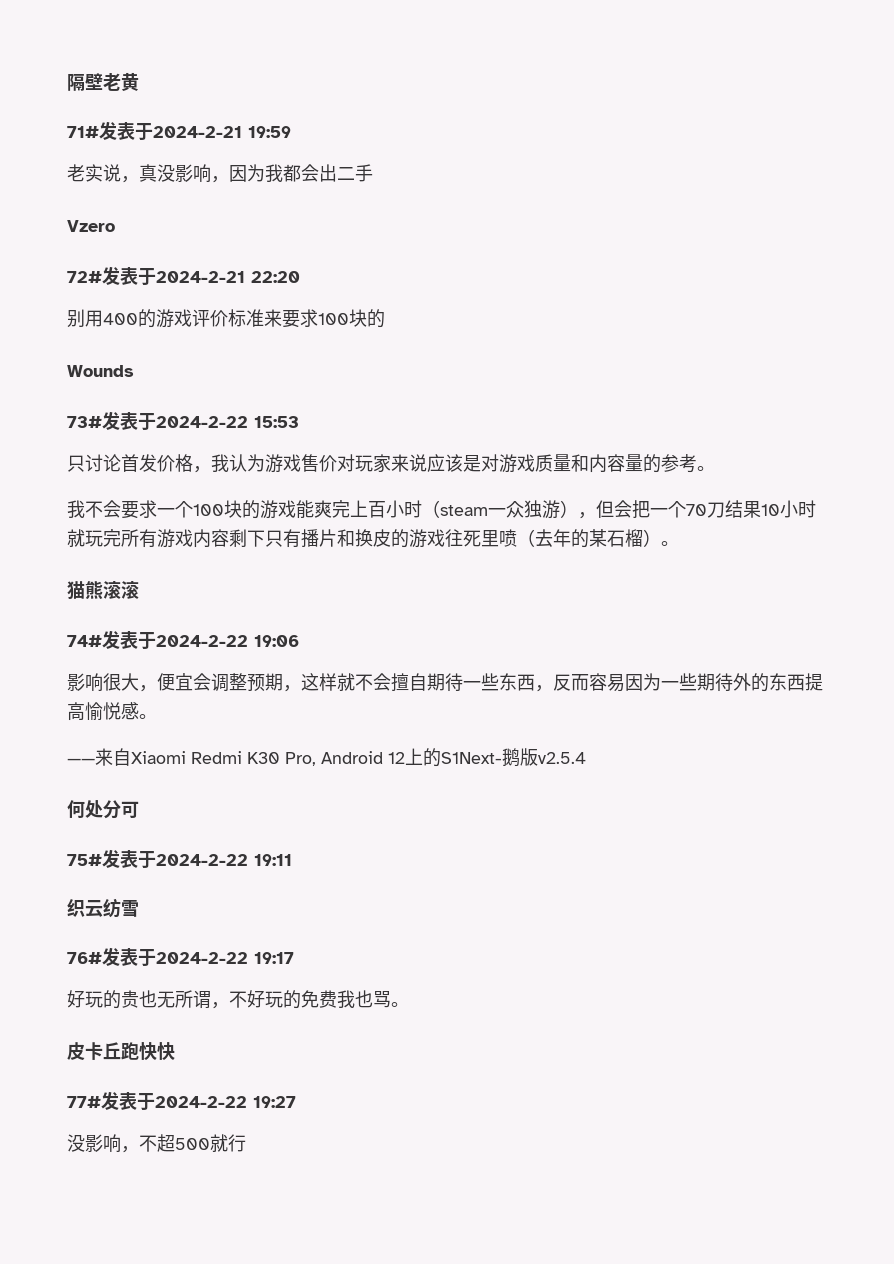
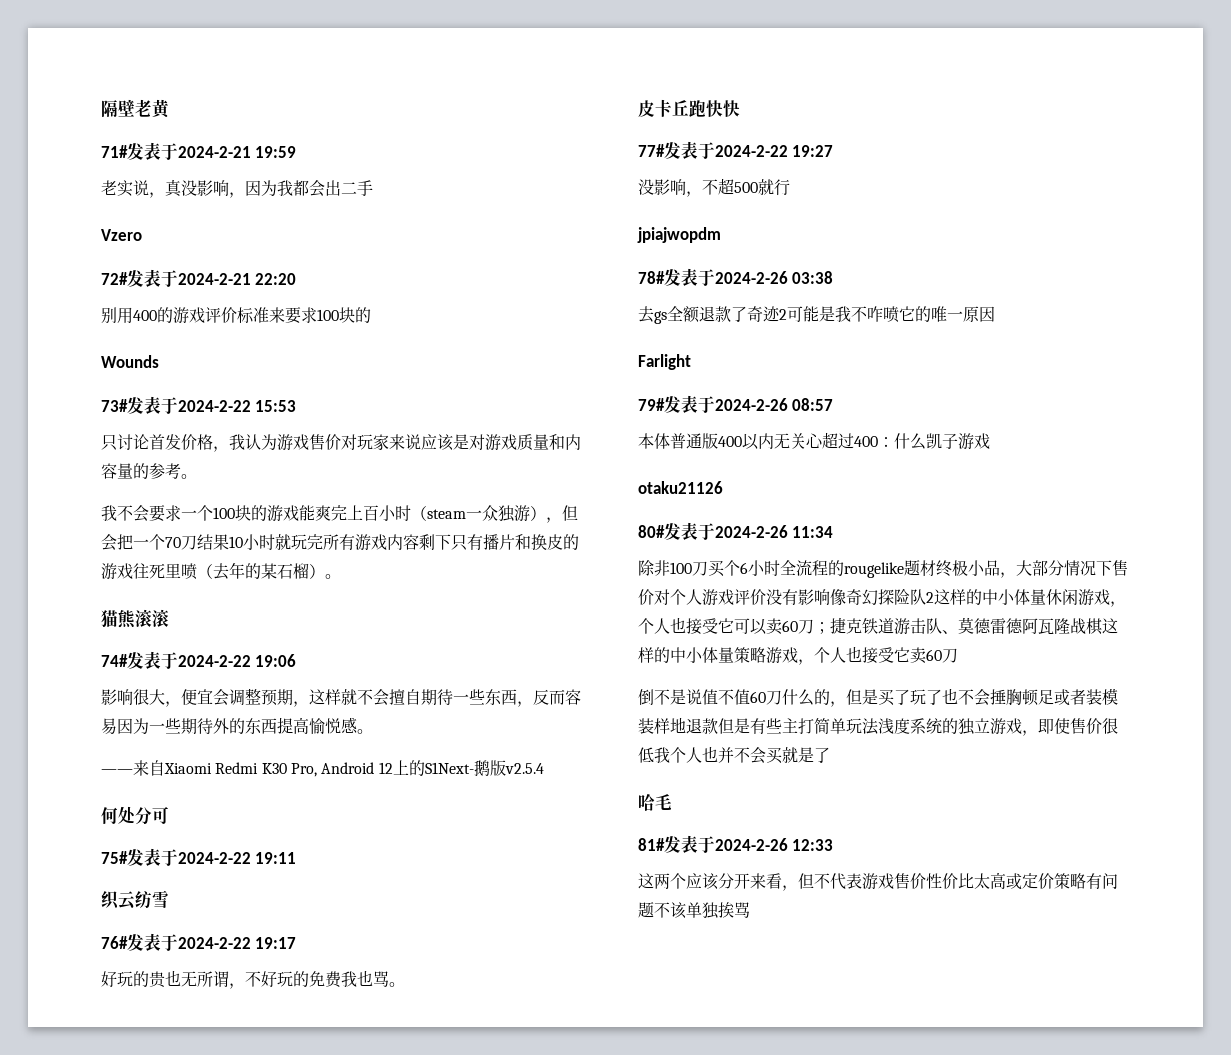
+ jpiajwopdm
+ 78#发表于2024-2-26 03:38
+ 去gs全额退款了奇迹2可能是我不咋喷它的唯一原因
+ Farlight
+ 79#发表于2024-2-26 08:57
+ 本体普通版400以内无关心超过400：什么凯子游戏
+ otaku21126
+ 80#发表于2024-2-26 11:34
+ 除非100刀买个6小时全流程的rougelike题材终极小品，大部分情况下售价对个人游戏评价没有影响像奇幻探险队2这样的中小体量休闲游戏，个人也接受它可以卖60刀；捷克铁道游击队、莫德雷德阿瓦隆战棋这样的中小体量策略游戏，个人也接受它卖60刀
+ 倒不是说值不值60刀什么的，但是买了玩了也不会捶胸顿足或者装模装样地退款但是有些主打简单玩法浅度系统的独立游戏，即使售价很低我个人也并不会买就是了
+ 哈毛
+ 81#发表于2024-2-26 12:33
+ 这两个应该分开来看，但不代表游戏售价性价比太高或定价策略有问题不该单独挨骂

